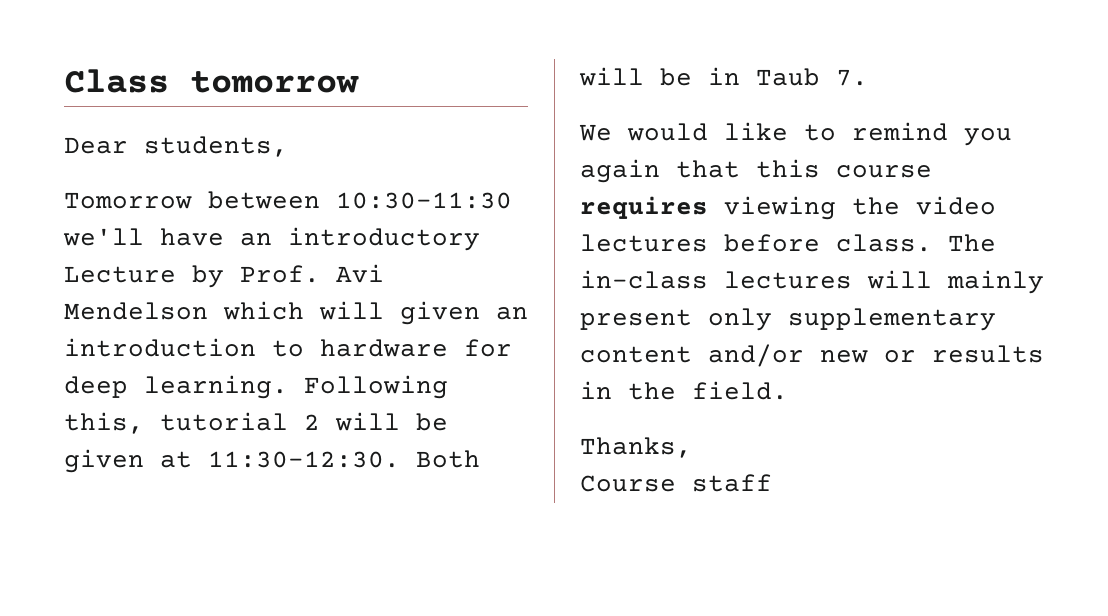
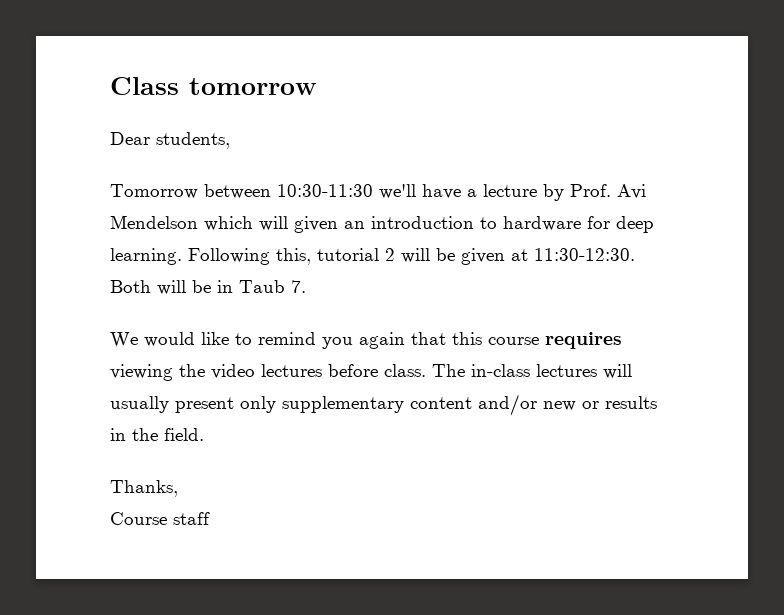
- Tomorrow between 10:30-11:30 we'll have an introductory Lecture by Prof. Avi Mendelson which will given an introduction to hardware for deep learning.
+ Tomorrow between 10:30-11:30 we'll have a lecture by Prof. Avi Mendelson which will given an introduction to hardware for deep learning.
- The in-class lectures will mainly present only supplementary content and/or new or results in the field.
+ The in-class lectures will usually present only supplementary content and/or new or results in the field.

